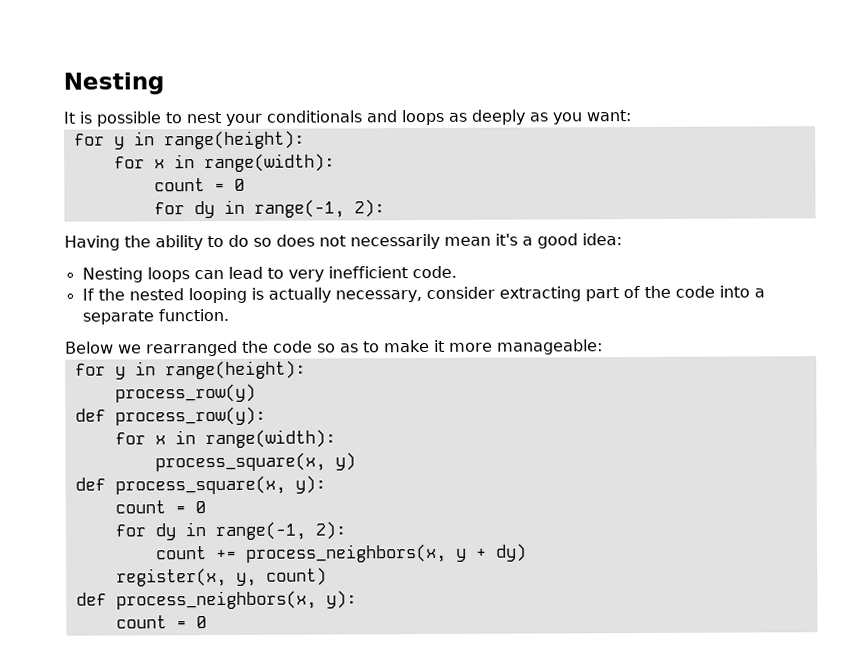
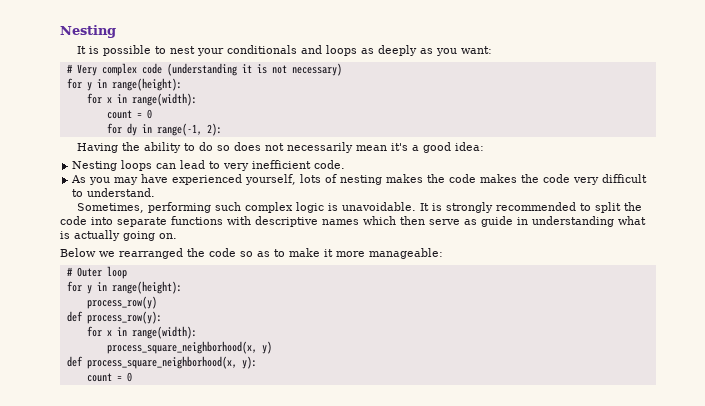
+ # Very complex code (understanding it is not necessary)
- If the nested looping is actually necessary, consider extracting part of the code into a separate function.
+ As you may have experienced yourself, lots of nesting makes the code makes the code very difficult to understand.
+ Sometimes, performing such complex logic is unavoidable. It is strongly recommended to split the code into separate functions with descriptive names which then serve as guide in understanding what is actually going on.
+ # Outer loop
- process_square(x, y)
+ process_square_neighborhood(x, y)
- def process_square(x, y):
- count = 0
- for dy in range(-1, 2):
- count += process_neighbors(x, y + dy)
- register(x, y, count)
- def process_neighbors(x, y):
+ def process_square_neighborhood(x, y):

